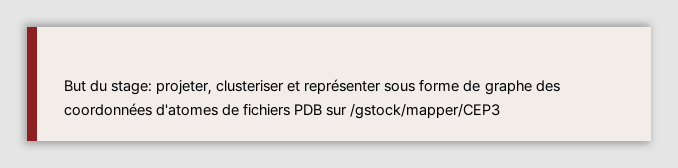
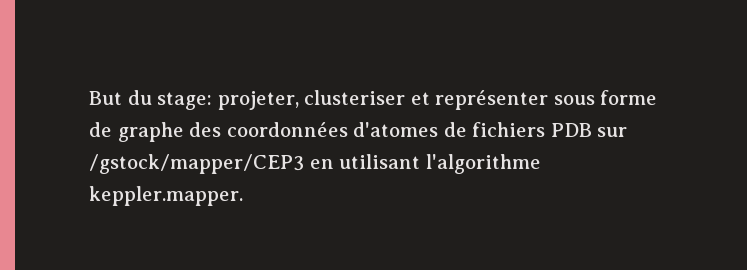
- But du stage: projeter, clusteriser et représenter sous forme de graphe des coordonnées d'atomes de fichiers PDB sur /gstock/mapper/CEP3
+ But du stage: projeter, clusteriser et représenter sous forme de graphe des coordonnées d'atomes de fichiers PDB sur /gstock/mapper/CEP3 en utilisant l'algorithme keppler.mapper.

